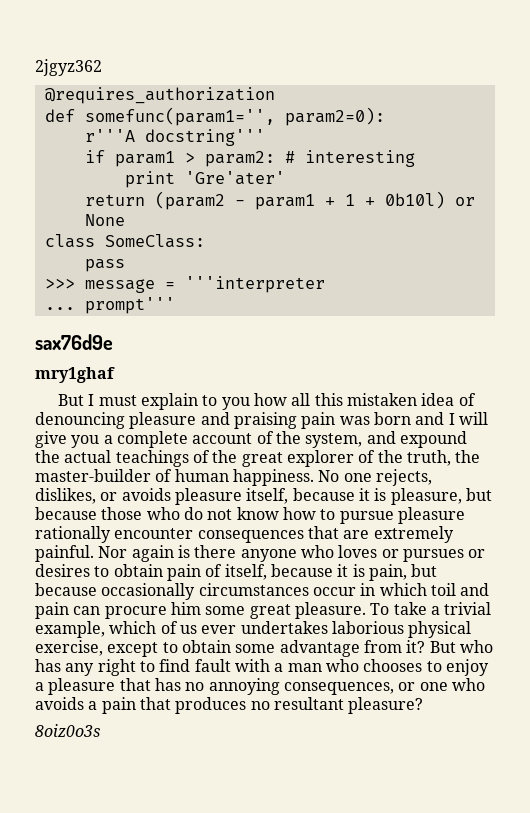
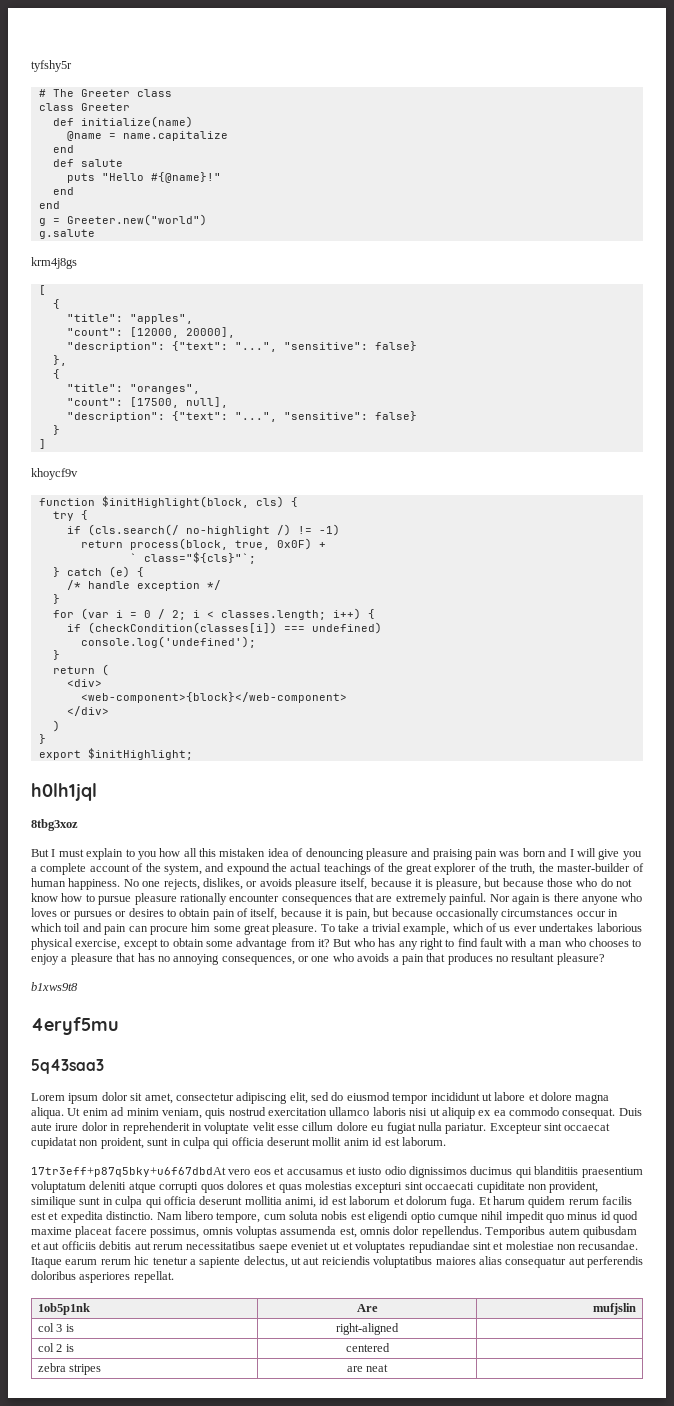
- 2jgyz362
- @requires_authorization
- def somefunc(param1='', param2=0):
- r'''A docstring'''
- if param1 > param2: # interesting
- print 'Gre'ater'
- return (param2 - param1 + 1 + 0b10l) or None
- class SomeClass:
- pass
- >>> message = '''interpreter
- ... prompt'''
- sax76d9e
- mry1ghaf
+ tyfshy5r
+ # The Greeter class
+ class Greeter
+ def initialize(name)
+ @name = name.capitalize
+ end
+ def salute
+ puts "Hello #{@name}!"
+ end
+ end
+ g = Greeter.new("world")
+ g.salute
+ krm4j8gs
+ [
+ {
+ "title": "apples",
+ "count": [12000, 20000],
+ "description": {"text": "...", "sensitive": false}
+ },
+ {
+ "title": "oranges",
+ "count": [17500, null],
+ "description": {"text": "...", "sensitive": false}
+ }
+ ]
+ khoycf9v
+ function $initHighlight(block, cls) {
+ try {
+ if (cls.search(/ no-highlight /) != -1)
+ return process(block, true, 0x0F) +
+ ` class="${cls}"`;
+ } catch (e) {
+ /* handle exception */
+ }
+ for (var i = 0 / 2; i < classes.length; i++) {
+ if (checkCondition(classes[i]) === undefined)
+ console.log('undefined');
+ }
+ return (
+ <div>
+ <web-component>{block}</web-component>
+ </div>
+ )
+ }
+ export $initHighlight;
+ h0lh1jql
+ 8tbg3xoz
- 8oiz0o3s
+ b1xws9t8
+ 4eryf5mu
+ 5q43saa3
+ Lorem ipsum dolor sit amet, consectetur adipiscing elit, sed do eiusmod tempor incididunt ut labore et dolore magna aliqua. Ut enim ad minim veniam, quis nostrud exercitation ullamco laboris nisi ut aliquip ex ea commodo consequat. Duis aute irure dolor in reprehenderit in voluptate velit esse cillum dolore eu fugiat nulla pariatur. Excepteur sint occaecat cupidatat non proident, sunt in culpa qui officia deserunt mollit anim id est laborum.
+ 17tr3eff+p87q5bky+u6f67dbdAt vero eos et accusamus et iusto odio dignissimos ducimus qui blanditiis praesentium voluptatum deleniti atque corrupti quos dolores et quas molestias excepturi sint occaecati cupiditate non provident, similique sunt in culpa qui officia deserunt mollitia animi, id est laborum et dolorum fuga. Et harum quidem rerum facilis est et expedita distinctio. Nam libero tempore, cum soluta nobis est eligendi optio cumque nihil impedit quo minus id quod maxime placeat facere possimus, omnis voluptas assumenda est, omnis dolor repellendus. Temporibus autem quibusdam et aut officiis debitis aut rerum necessitatibus saepe eveniet ut et voluptates repudiandae sint et molestiae non recusandae. Itaque earum rerum hic tenetur a sapiente delectus, ut aut reiciendis voluptatibus maiores alias consequatur aut perferendis doloribus asperiores repellat.
+ 1ob5p1nk | Are | mufjslin
+ col 3 is | right-aligned |
+ col 2 is | centered |
+ zebra stripes | are neat |

